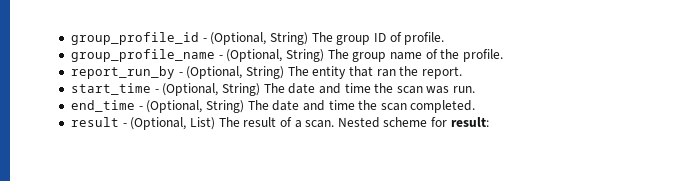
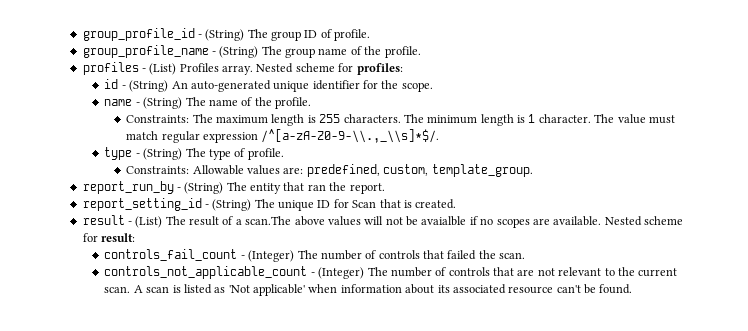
- group_profile_id - (Optional, String) The group ID of profile.
+ group_profile_id - (String) The group ID of profile.
- group_profile_name - (Optional, String) The group name of the profile.
+ group_profile_name - (String) The group name of the profile.
+ profiles - (List) Profiles array. Nested scheme for profiles:
+ id - (String) An auto-generated unique identifier for the scope.
+ name - (String) The name of the profile.
+ Constraints: The maximum length is 255 characters. The minimum length is 1 character. The value must match regular expression /^[a-zA-Z0-9-\\.,_\\s]*$/.
+ type - (String) The type of profile.
+ Constraints: Allowable values are: predefined, custom, template_group.
- report_run_by - (Optional, String) The entity that ran the report.
+ report_run_by - (String) The entity that ran the report.
- start_time - (Optional, String) The date and time the scan was run.
- end_time - (Optional, String) The date and time the scan completed.
+ report_setting_id - (String) The unique ID for Scan that is created.
- result - (Optional, List) The result of a scan. Nested scheme for result:
+ result - (List) The result of a scan.The above values will not be avaialble if no scopes are available. Nested scheme for result:
+ controls_fail_count - (Integer) The number of controls that failed the scan.
+ controls_not_applicable_count - (Integer) The number of controls that are not relevant to the current scan. A scan is listed as 'Not applicable' when information about its associated resource can't be found.

